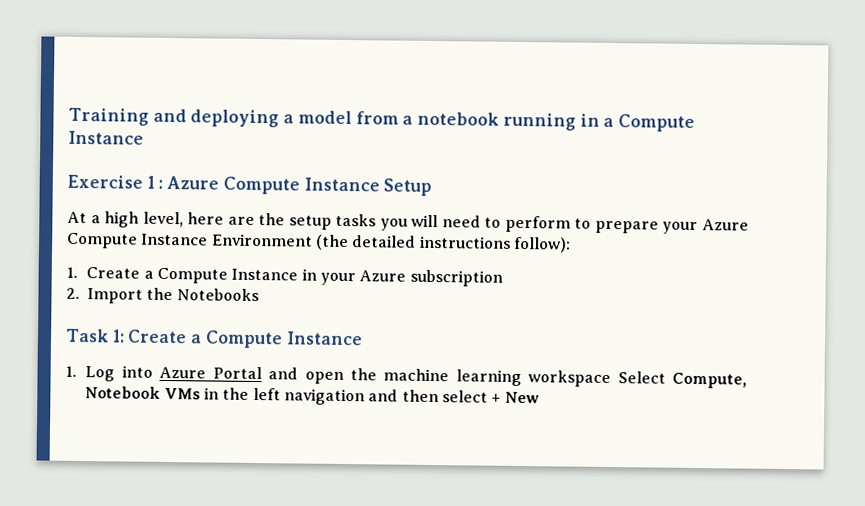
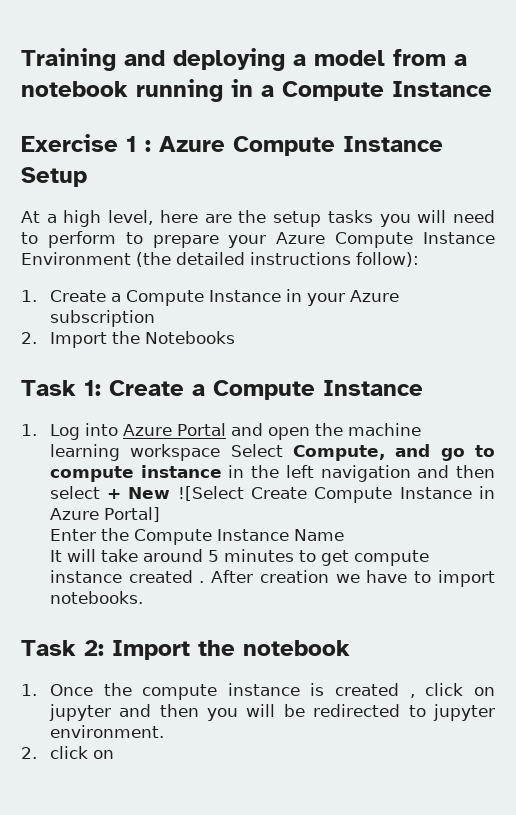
- 1. Log into Azure Portal and open the machine learning workspace Select Compute, Notebook VMs in the left navigation and then select + New
+ 1. Log into Azure Portal and open the machine learning workspace Select Compute, and go to compute instance in the left navigation and then select + New ![Select Create Compute Instance in Azure Portal]
+ Enter the Compute Instance Name
+ It will take around 5 minutes to get compute instance created . After creation we have to import notebooks.
+ Task 2: Import the notebook
+ 1. Once the compute instance is created , click on jupyter and then you will be redirected to jupyter environment.
+ 2. click on

